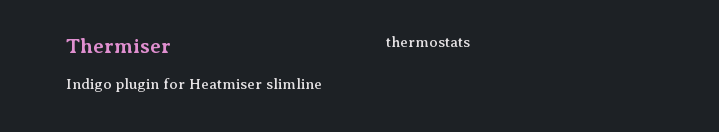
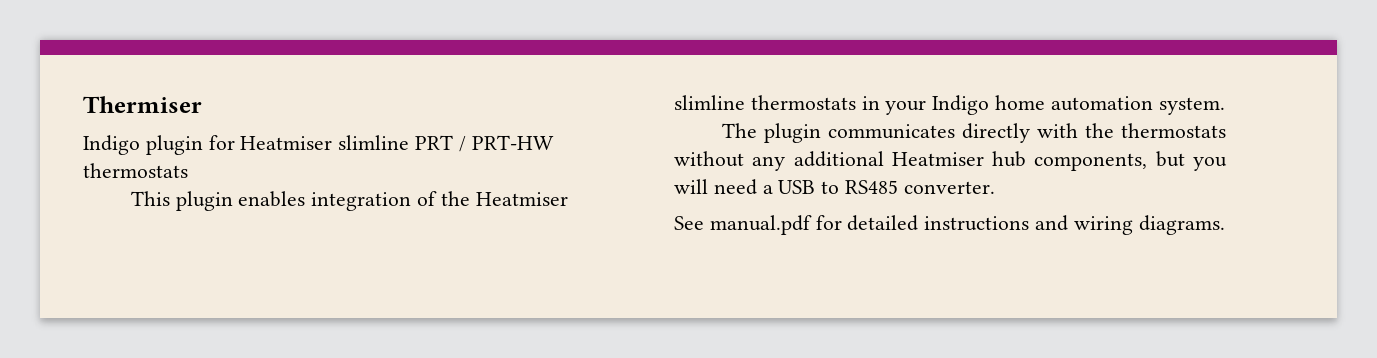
- Indigo plugin for Heatmiser slimline thermostats
+ Indigo plugin for Heatmiser slimline PRT / PRT-HW thermostats
+ This plugin enables integration of the Heatmiser slimline thermostats in your Indigo home automation system.
+ The plugin communicates directly with the thermostats without any additional Heatmiser hub components, but you will need a USB to RS485 converter.
+ See manual.pdf for detailed instructions and wiring diagrams.

